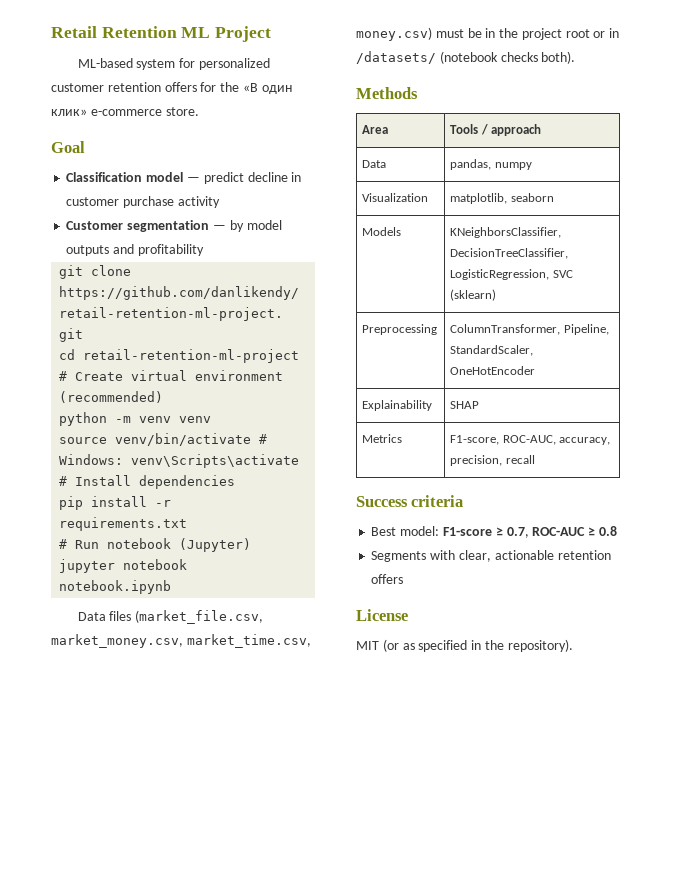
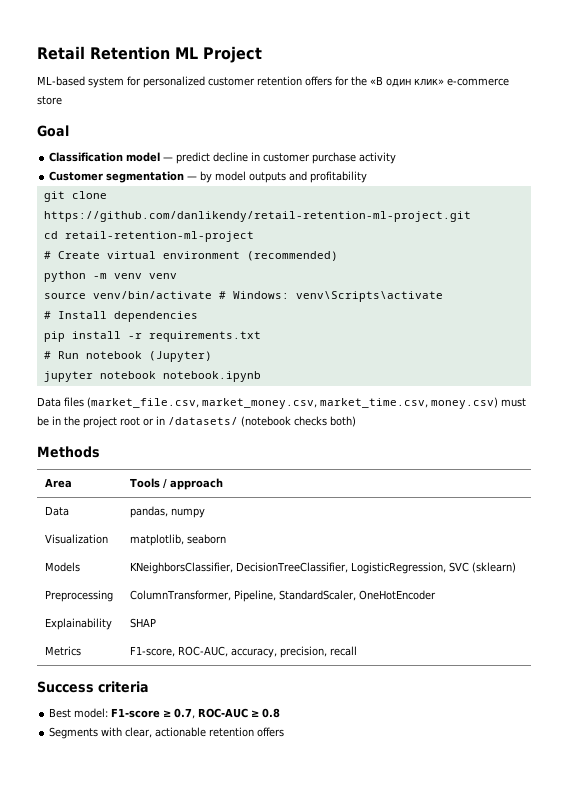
- ML-based system for personalized customer retention offers for the «В один клик» e-commerce store.
+ ML-based system for personalized customer retention offers for the «В один клик» e-commerce store
- Data files (market_file.csv, market_money.csv, market_time.csv, money.csv) must be in the project root or in /datasets/ (notebook checks both).
+ Data files (market_file.csv, market_money.csv, market_time.csv, money.csv) must be in the project root or in /datasets/ (notebook checks both)
- License
- MIT (or as specified in the repository).

